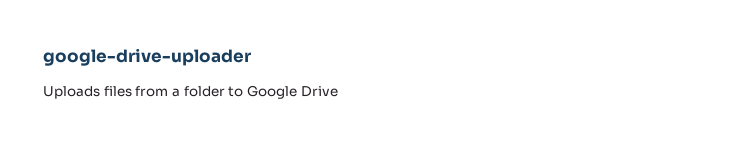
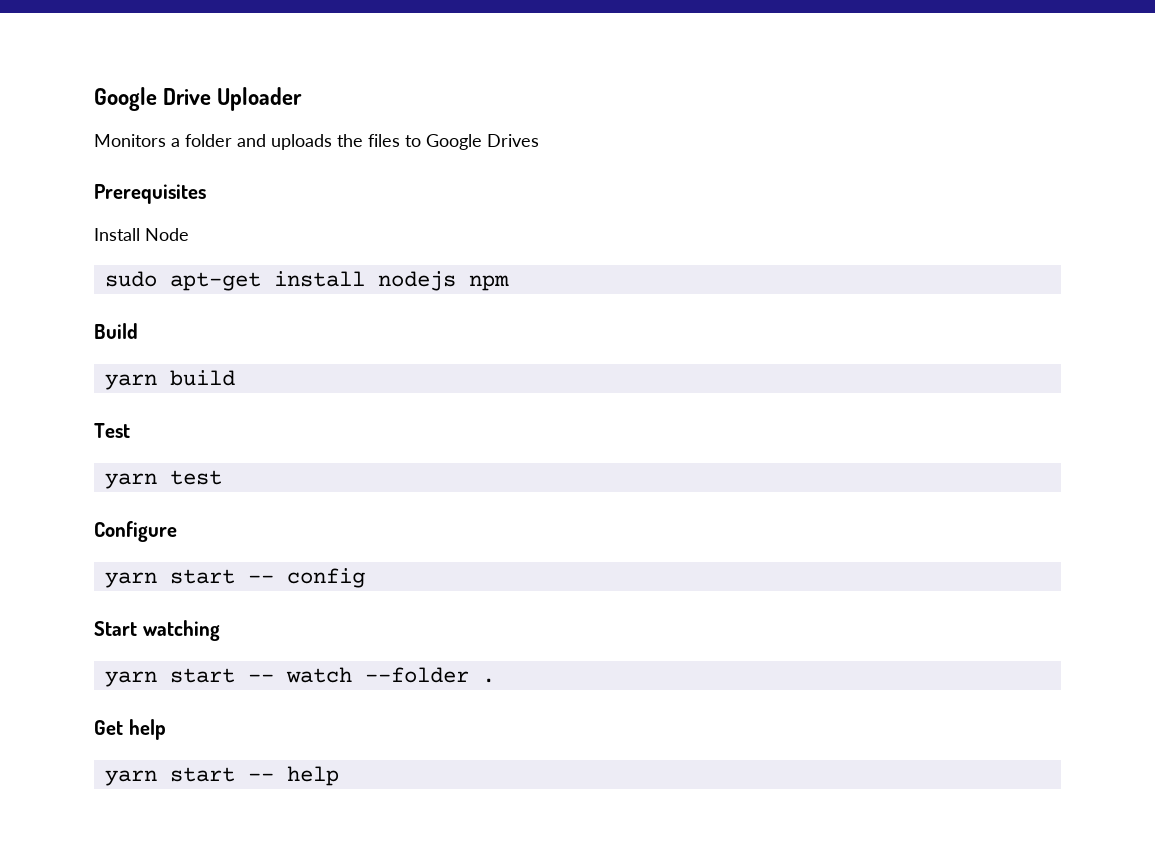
- google-drive-uploader
- Uploads files from a folder to Google Drive
+ Google Drive Uploader
+ Monitors a folder and uploads the files to Google Drives
+ Prerequisites
+ Install Node
+ sudo apt-get install nodejs npm
+ Build
+ yarn build
+ Test
+ yarn test
+ Configure
+ yarn start -- config
+ Start watching
+ yarn start -- watch --folder .
+ Get help
+ yarn start -- help

